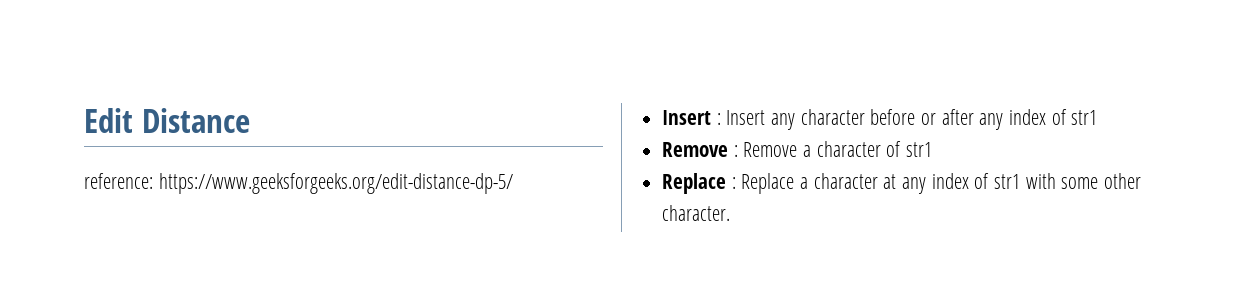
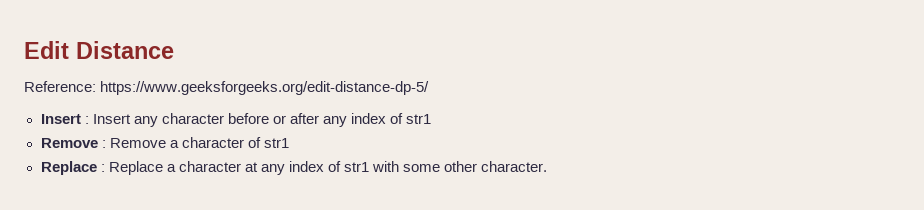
- reference: https://www.geeksforgeeks.org/edit-distance-dp-5/
+ Reference: https://www.geeksforgeeks.org/edit-distance-dp-5/

